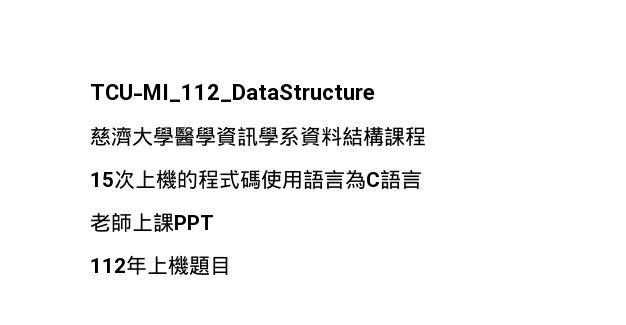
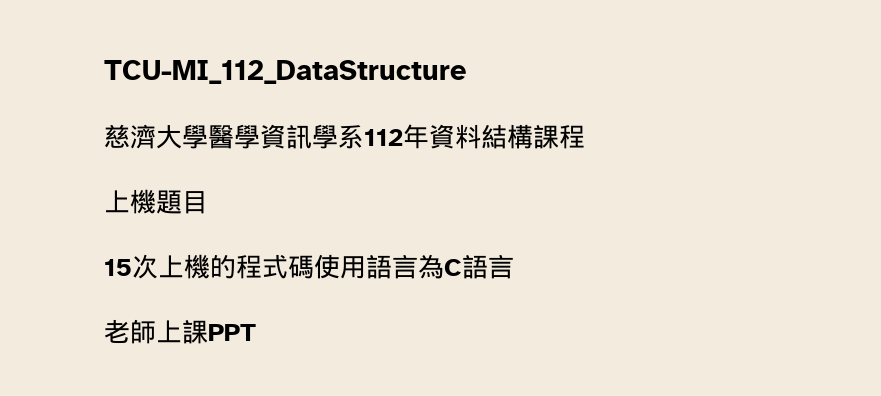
- 慈濟大學醫學資訊學系資料結構課程
+ 慈濟大學醫學資訊學系112年資料結構課程
+ 上機題目
- 112年上機題目

